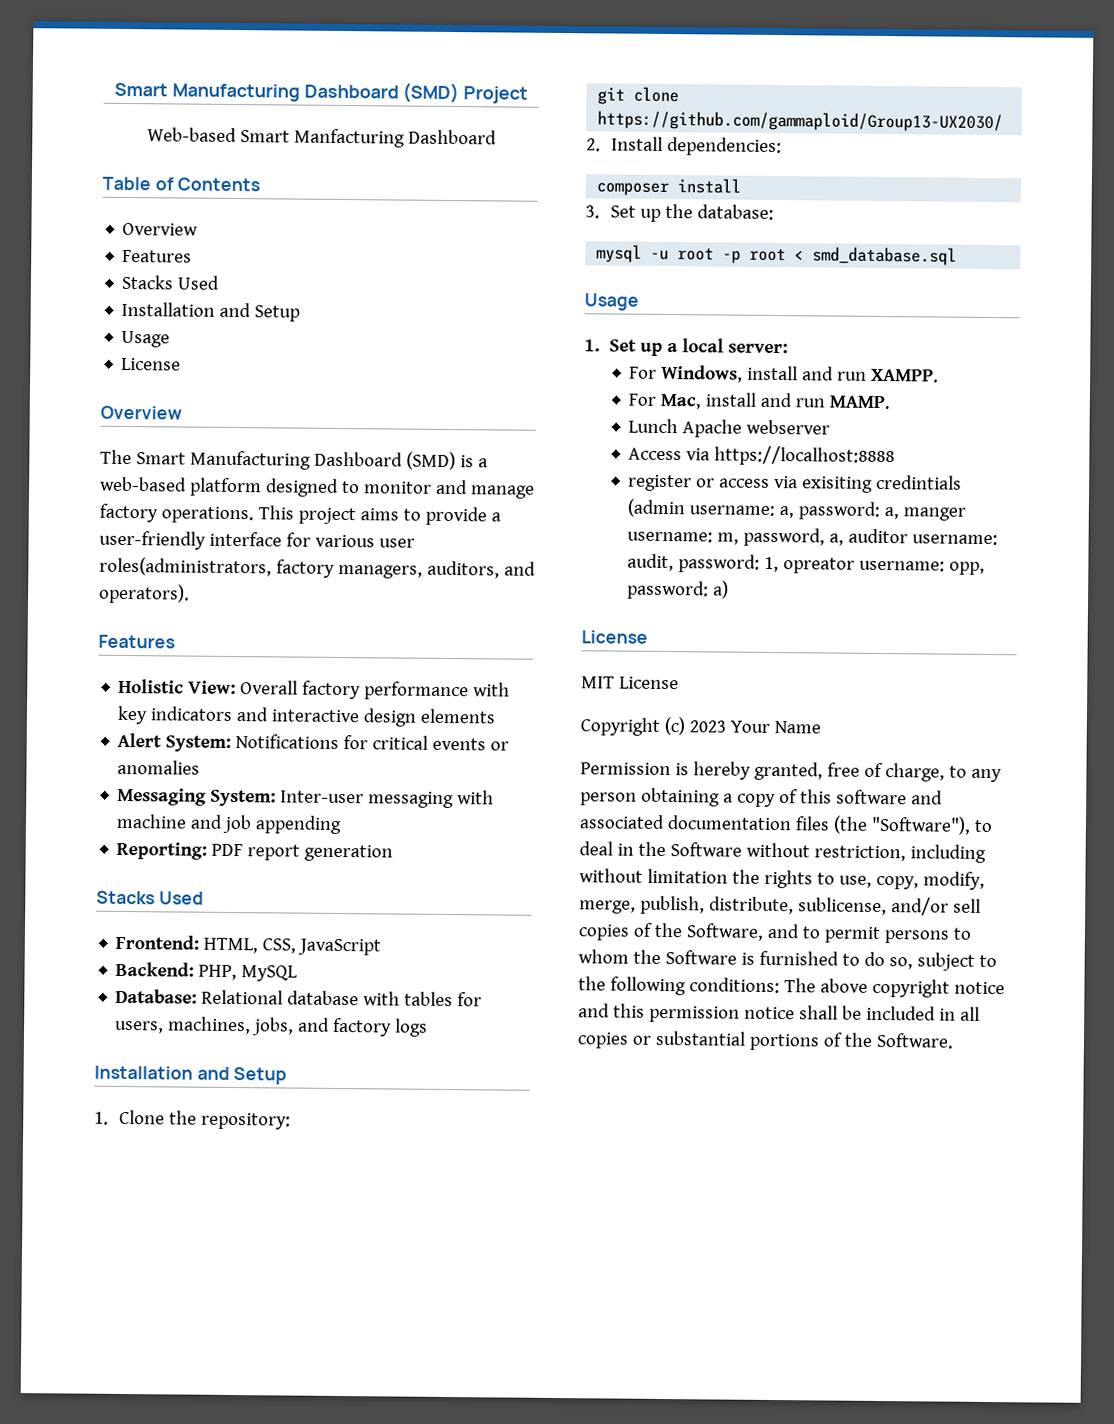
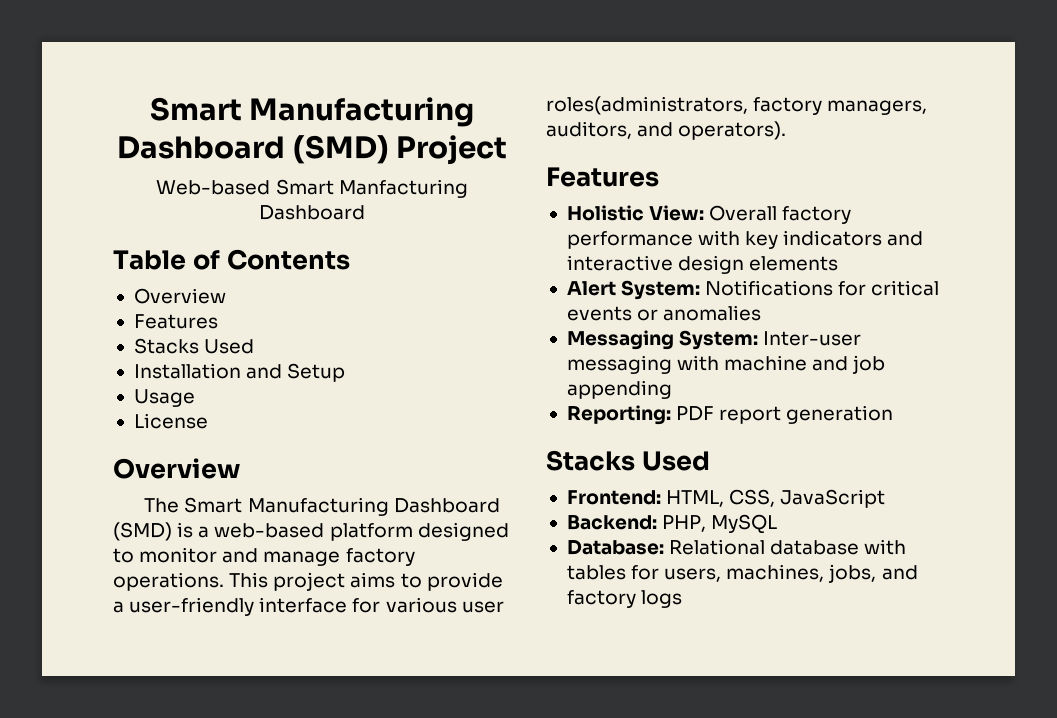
  Database: Relational database with tables for users, machines, jobs, and factory logs
- Installation and Setup
- 1. Clone the repository:
- git clone https://github.com/gammaploid/Group13-UX2030/
- 2. Install dependencies:
- composer install
- 3. Set up the database:
- mysql -u root -p root < smd_database.sql
- Usage
- 1. Set up a local server:
- For Windows, install and run XAMPP.
- For Mac, install and run MAMP.
- Lunch Apache webserver
- Access via https://localhost:8888
- register or access via exisiting credintials (admin username: a, password: a, manger username: m, password, a, auditor username: audit, password: 1, opreator username: opp, password: a)
- License
- MIT License
- Copyright (c) 2023 Your Name
- Permission is hereby granted, free of charge, to any person obtaining a copy of this software and associated documentation files (the "Software"), to deal in the Software without restriction, including without limitation the rights to use, copy, modify, merge, publish, distribute, sublicense, and/or sell copies of the Software, and to permit persons to whom the Software is furnished to do so, subject to the following conditions: The above copyright notice and this permission notice shall be included in all copies or substantial portions of the Software.

